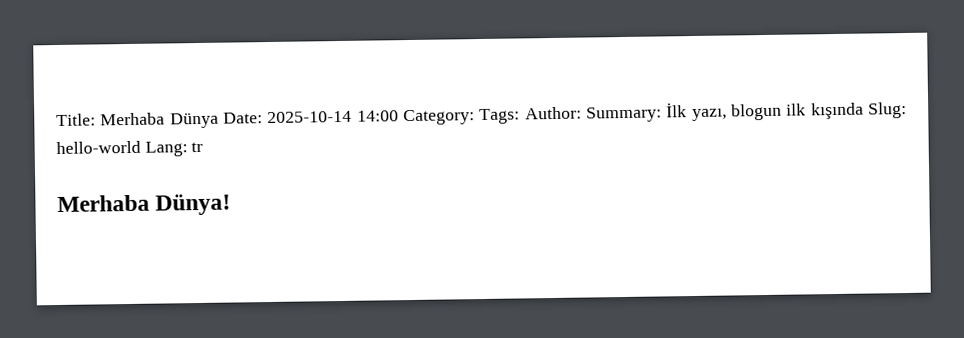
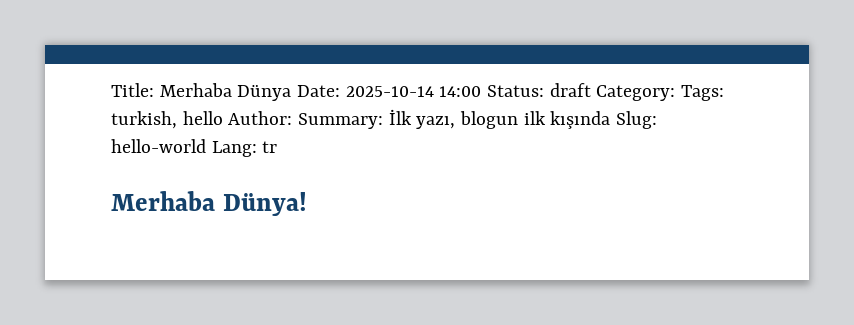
- Title: Merhaba Dünya Date: 2025-10-14 14:00 Category: Tags: Author: Summary: İlk yazı, blogun ilk kışında Slug: hello-world Lang: tr
+ Title: Merhaba Dünya Date: 2025-10-14 14:00 Status: draft Category: Tags: turkish, hello Author: Summary: İlk yazı, blogun ilk kışında Slug: hello-world Lang: tr

